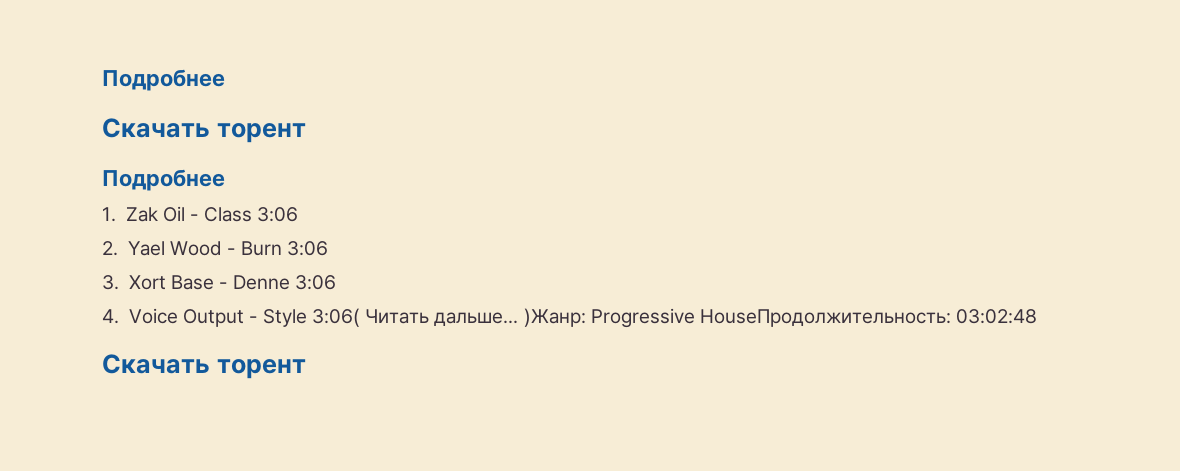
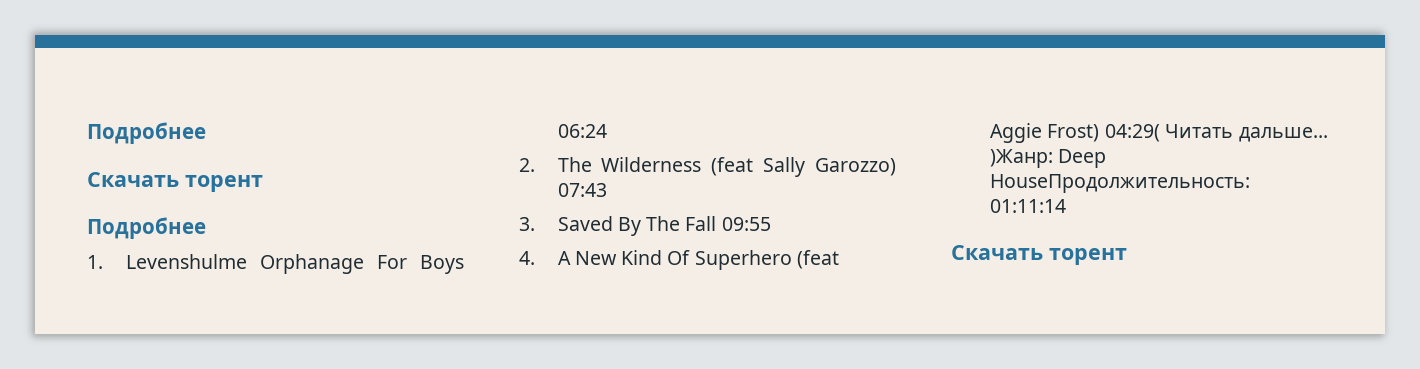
- 1. Zak Oil - Class 3:06
- 2. Yael Wood - Burn 3:06
- 3. Xort Base - Denne 3:06
- 4. Voice Output - Style 3:06( Читать дальше... )Жанр: Progressive HouseПродолжительность: 03:02:48
+ 1. Levenshulme Orphanage For Boys 06:24
+ 2. The Wilderness (feat Sally Garozzo) 07:43
+ 3. Saved By The Fall 09:55
+ 4. A New Kind Of Superhero (feat Aggie Frost) 04:29( Читать дальше... )Жанр: Deep HouseПродолжительность: 01:11:14

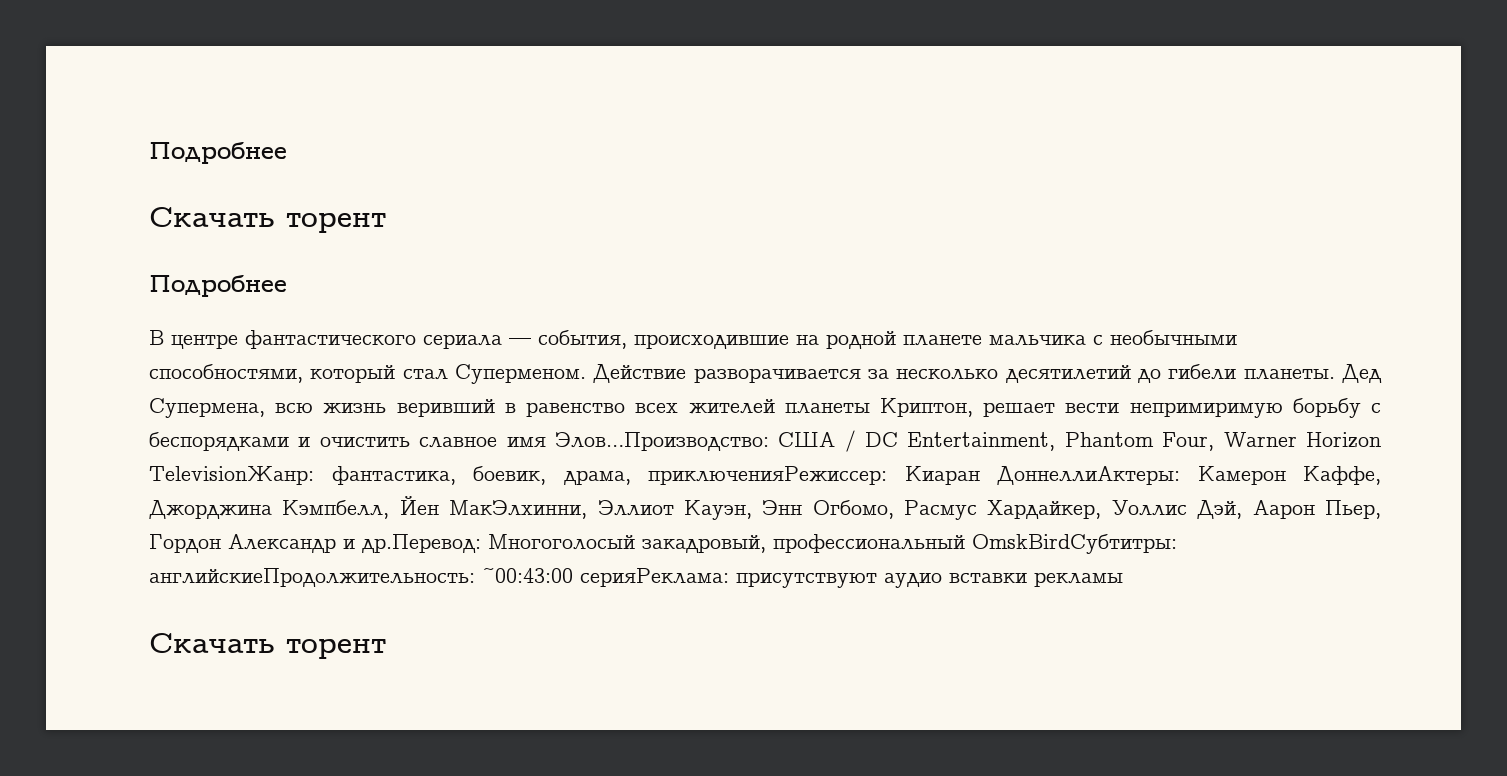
- 1. Levenshulme Orphanage For Boys 06:24
- 2. The Wilderness (feat Sally Garozzo) 07:43
- 3. Saved By The Fall 09:55
- 4. A New Kind Of Superhero (feat Aggie Frost) 04:29( Читать дальше... )Жанр: Deep HouseПродолжительность: 01:11:14
+ В центре фантастического сериала — события, происходившие на родной планете мальчика с необычными способностями, который стал Суперменом. Действие разворачивается за несколько десятилетий до гибели планеты. Дед Супермена, всю жизнь веривший в равенство всех жителей планеты Криптон, решает вести непримиримую борьбу с беспорядками и очистить славное имя Элов…Производство: США / DC Entertainment, Phantom Four, Warner Horizon TelevisionЖанр: фантастика, боевик, драма, приключенияРежиссер: Киаран ДоннеллиАктеры: Камерон Каффе, Джорджина Кэмпбелл, Йен МакЭлхинни, Эллиот Кауэн, Энн Огбомо, Расмус Хардайкер, Уоллис Дэй, Аарон Пьер, Гордон Александр и др.Перевод: Многоголосый закадровый, профессиональный OmskBirdСубтитры: английскиеПродолжительность: ~00:43:00 серияРеклама: присутствуют аудио вставки рекламы

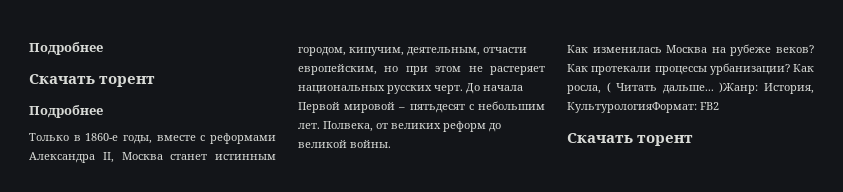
- В центре фантастического сериала — события, происходившие на родной планете мальчика с необычными способностями, который стал Суперменом. Действие разворачивается за несколько десятилетий до гибели планеты. Дед Супермена, всю жизнь веривший в равенство всех жителей планеты Криптон, решает вести непримиримую борьбу с беспорядками и очистить славное имя Элов…Производство: США / DC Entertainment, Phantom Four, Warner Horizon TelevisionЖанр: фантастика, боевик, драма, приключенияРежиссер: Киаран ДоннеллиАктеры: Камерон Каффе, Джорджина Кэмпбелл, Йен МакЭлхинни, Эллиот Кауэн, Энн Огбомо, Расмус Хардайкер, Уоллис Дэй, Аарон Пьер, Гордон Александр и др.Перевод: Многоголосый закадровый, профессиональный OmskBirdСубтитры: английскиеПродолжительность: ~00:43:00 серияРеклама: присутствуют аудио вставки рекламы
+ Только в 1860-е годы, вместе с реформами Александра II, Москва станет истинным городом, кипучим, деятельным, отчасти европейским, но при этом не растеряет национальных русских черт. До начала Первой мировой – пятьдесят с небольшим лет. Полвека, от великих реформ до великой войны.
+ Как изменилась Москва на рубеже веков? Как протекали процессы урбанизации? Как росла, ( Читать дальше... )Жанр: История, КультурологияФормат: FB2

